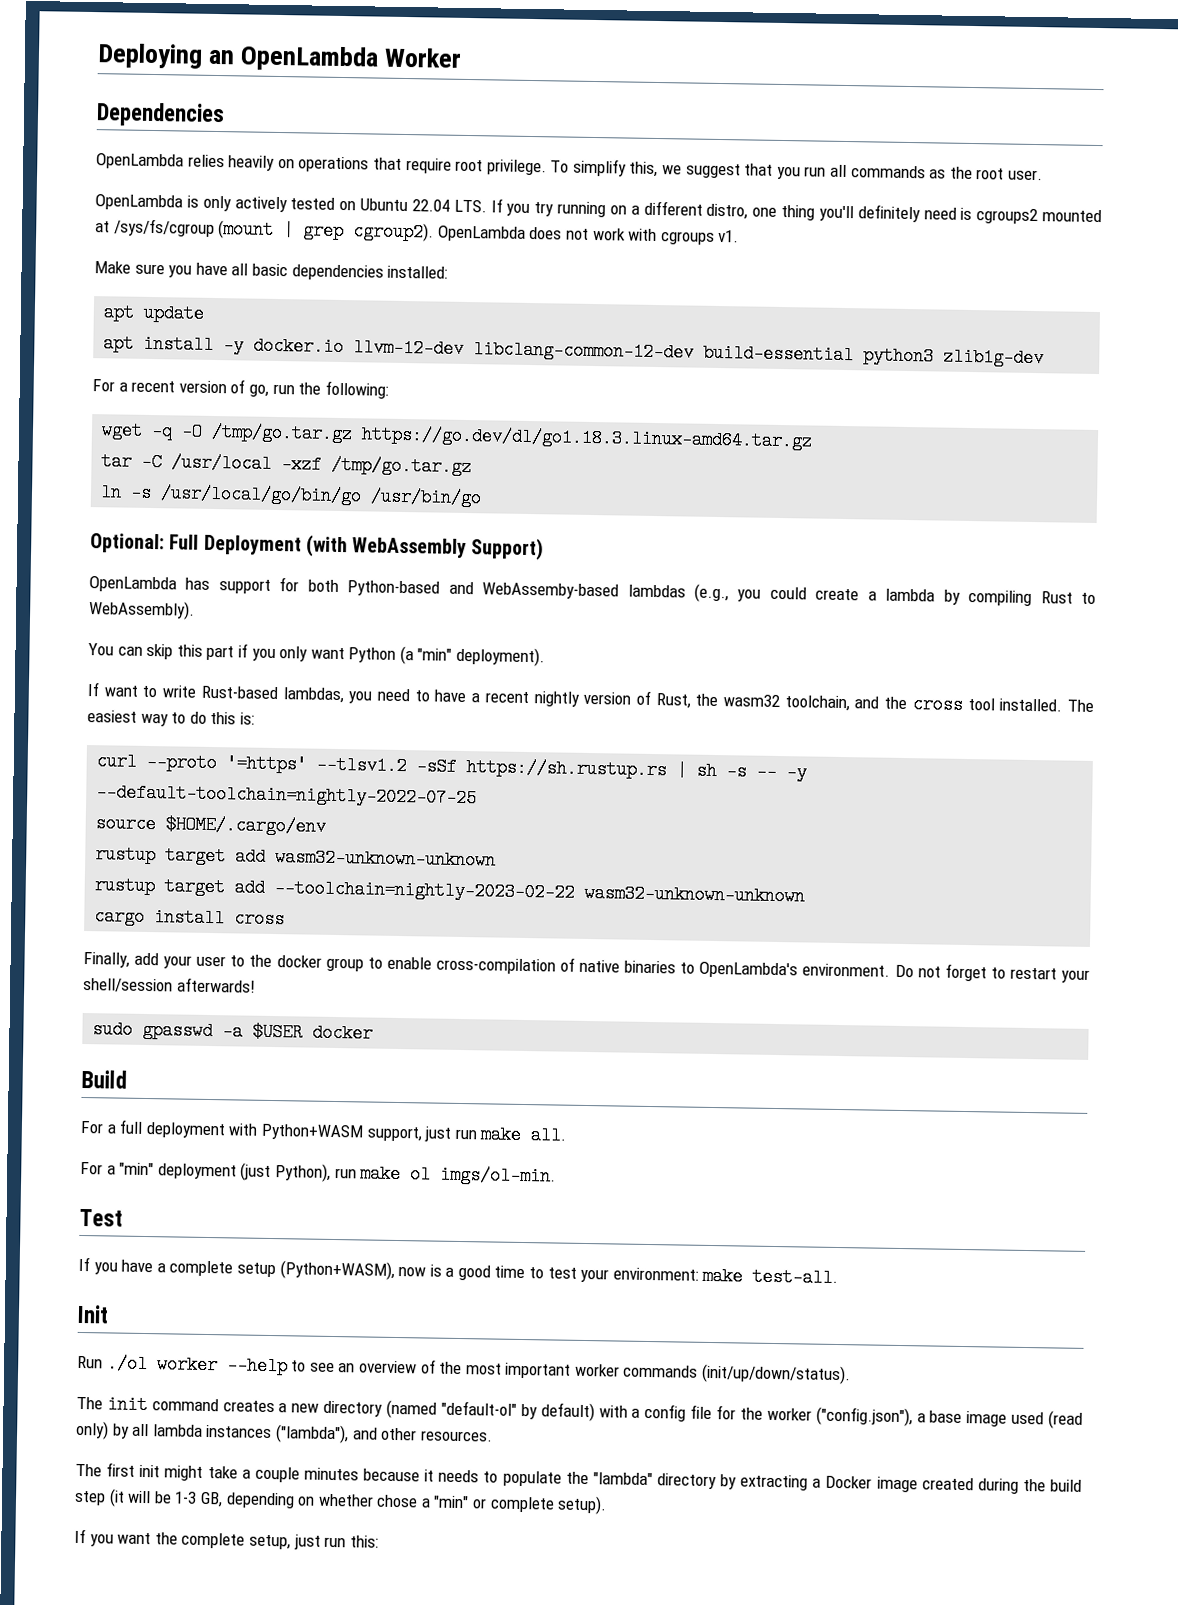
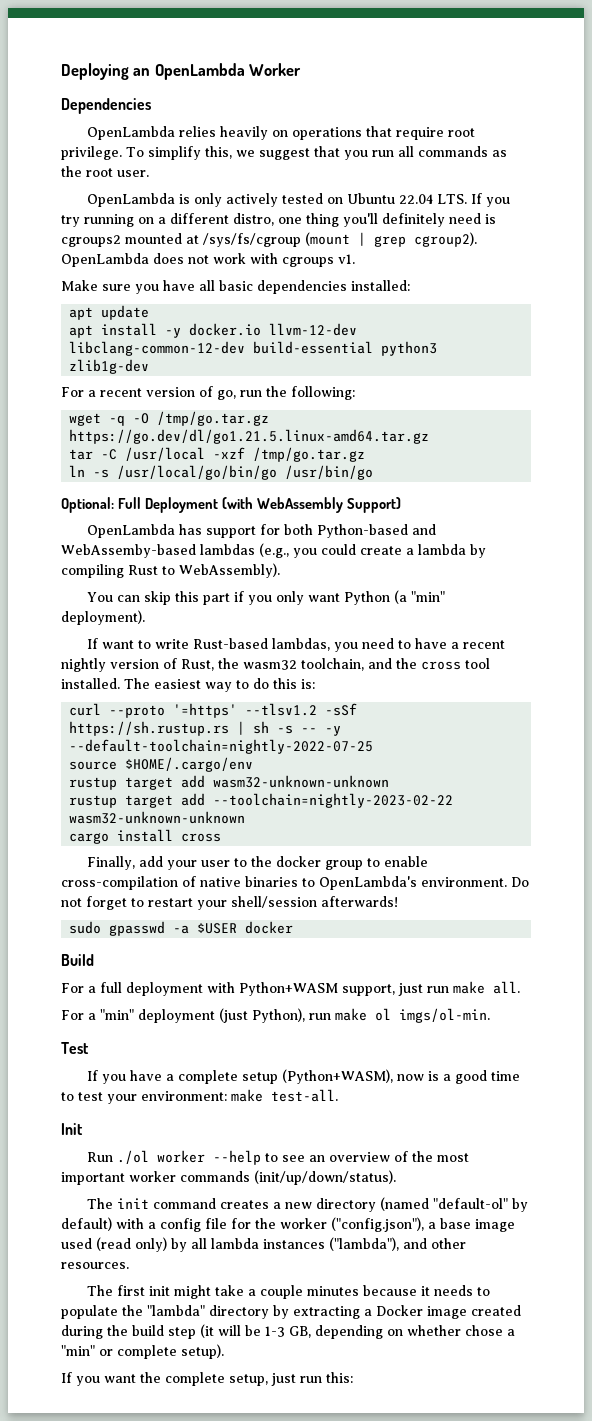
- wget -q -O /tmp/go.tar.gz https://go.dev/dl/go1.18.3.linux-amd64.tar.gz
+ wget -q -O /tmp/go.tar.gz https://go.dev/dl/go1.21.5.linux-amd64.tar.gz

